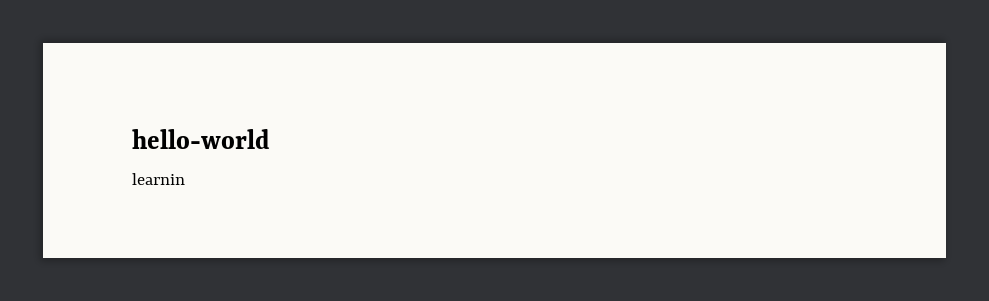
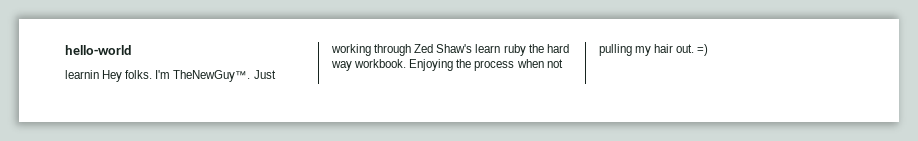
- learnin
+ learnin Hey folks. I'm TheNewGuy™. Just working through Zed Shaw's learn ruby the hard way workbook. Enjoying the process when not pulling my hair out. =)

